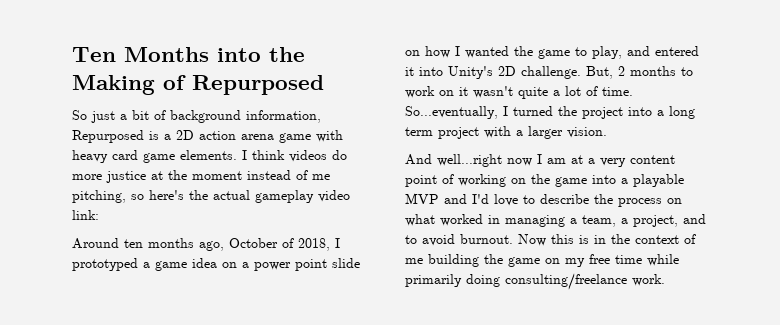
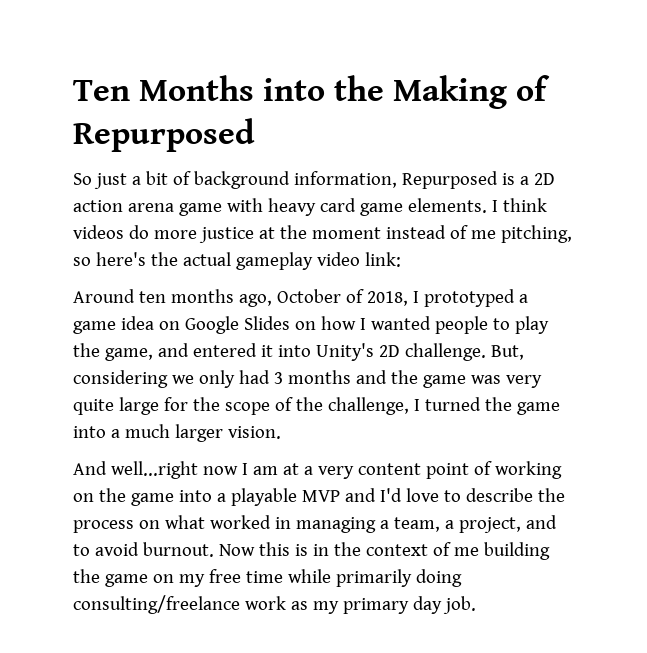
- Around ten months ago, October of 2018, I prototyped a game idea on a power point slide on how I wanted the game to play, and entered it into Unity's 2D challenge.
+ Around ten months ago, October of 2018, I prototyped a game idea on Google Slides on how I wanted people to play the game, and entered it into Unity's 2D challenge.
- But, 2 months to work on it wasn't quite a lot of time. So...eventually, I turned the project into a long term project with a larger vision.
+ But, considering we only had 3 months and the game was very quite large for the scope of the challenge, I turned the game into a much larger vision.
- Now this is in the context of me building the game on my free time while primarily doing consulting/freelance work.
+ Now this is in the context of me building the game on my free time while primarily doing consulting/freelance work as my primary day job.

